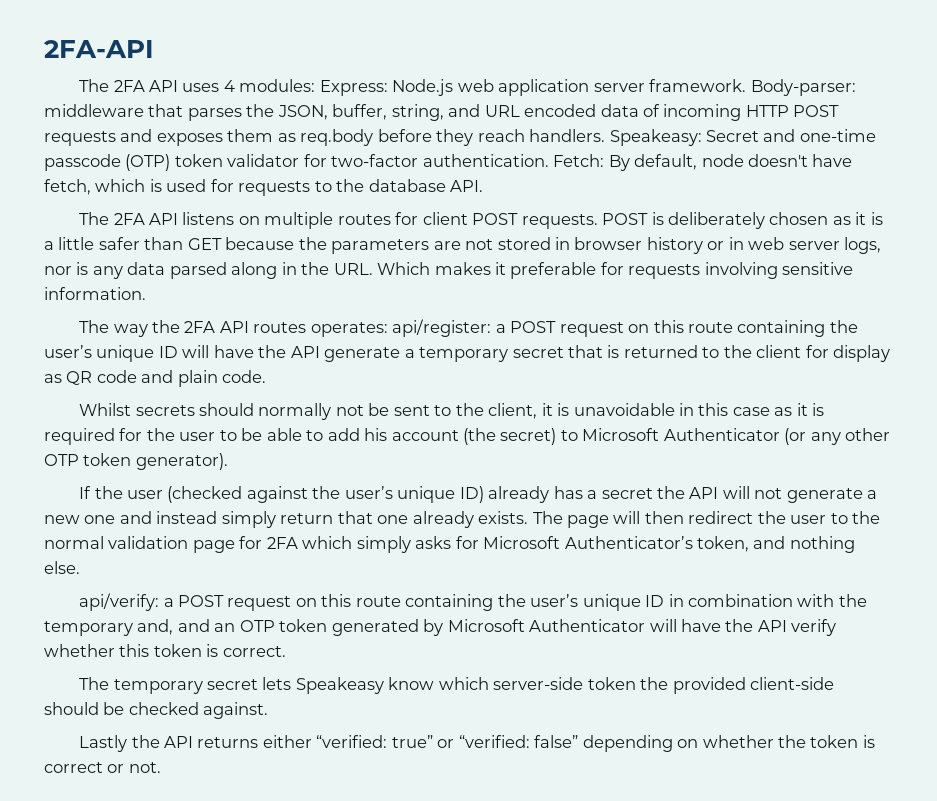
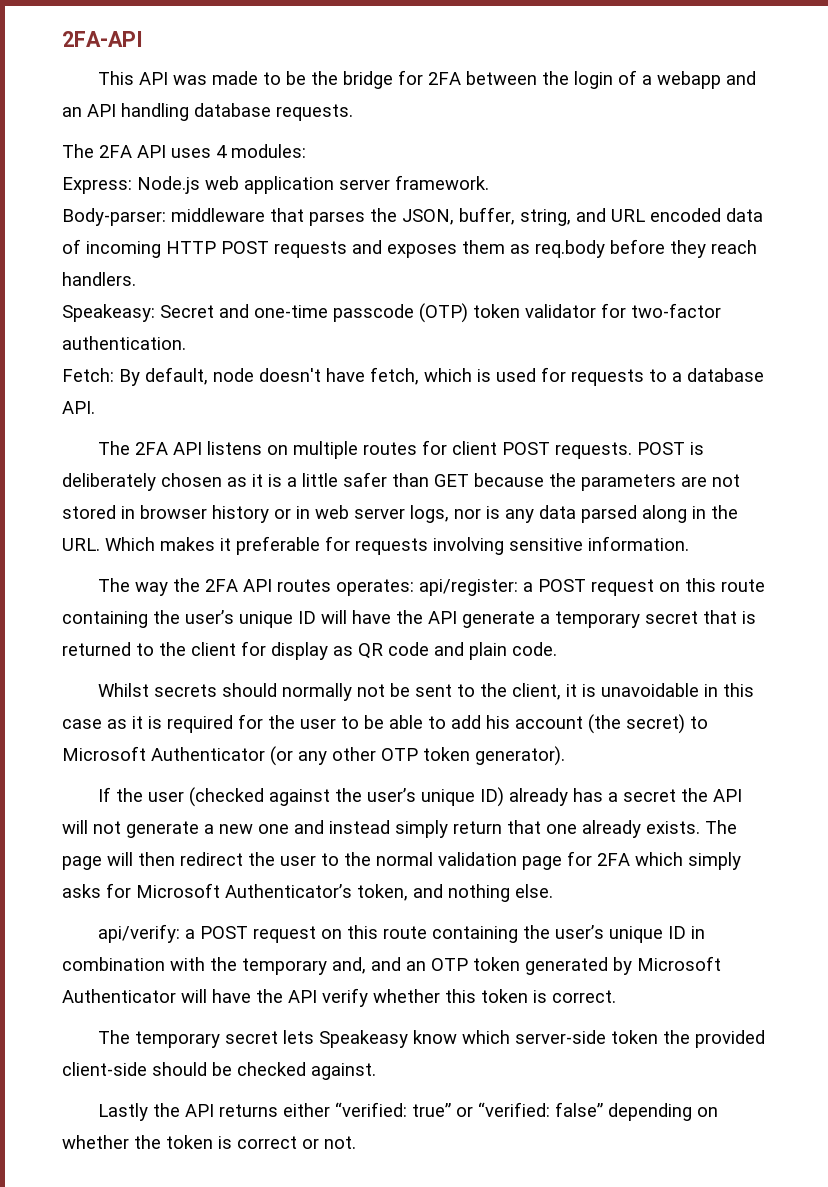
+ This API was made to be the bridge for 2FA between the login of a webapp and an API handling database requests.
- The 2FA API uses 4 modules: Express:
+ The 2FA API uses 4 modules:
+ Express:
- Node.js web application server framework. Body-parser:
+ Node.js web application server framework.
+ Body-parser:
- middleware that parses the JSON, buffer, string, and URL encoded data of incoming HTTP POST requests and exposes them as req.body before they reach handlers. Speakeasy:
+ middleware that parses the JSON, buffer, string, and URL encoded data of incoming HTTP POST requests and exposes them as req.body before they reach handlers.
+ Speakeasy:
- Secret and one-time passcode (OTP) token validator for two-factor authentication. Fetch:
+ Secret and one-time passcode (OTP) token validator for two-factor authentication.
+ Fetch:
- By default, node doesn't have fetch, which is used for requests to the database API.
+ By default, node doesn't have fetch, which is used for requests to a database API.

